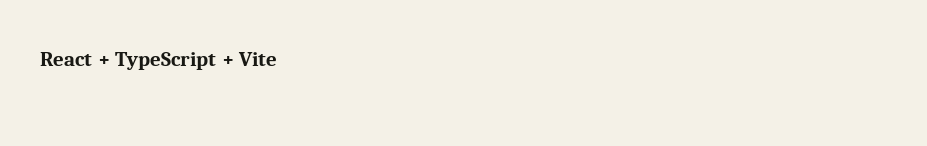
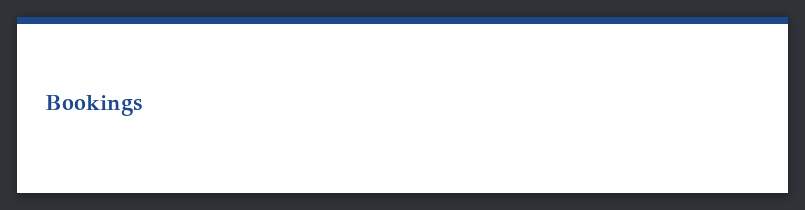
- React + TypeScript + Vite
+ Bookings

